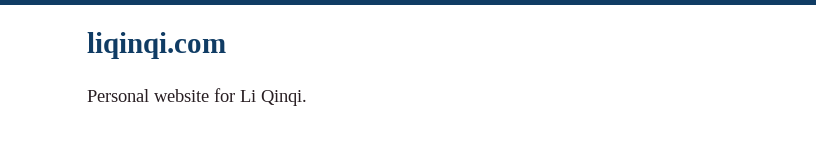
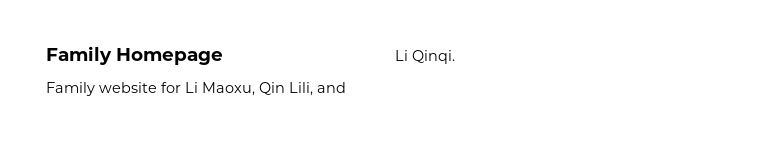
- liqinqi.com
- Personal website for Li Qinqi.
+ Family Homepage
+ Family website for Li Maoxu, Qin Lili, and Li Qinqi.

